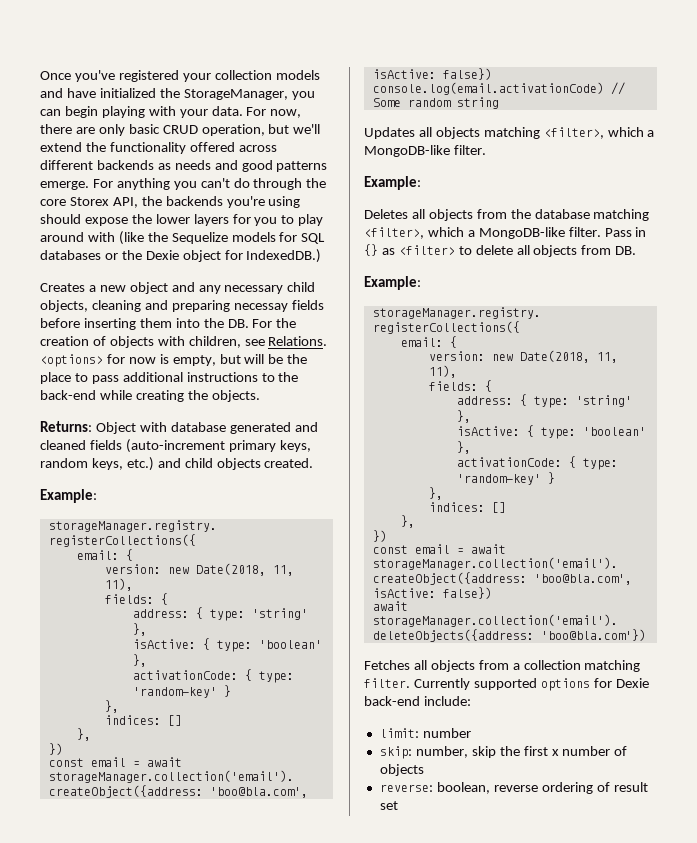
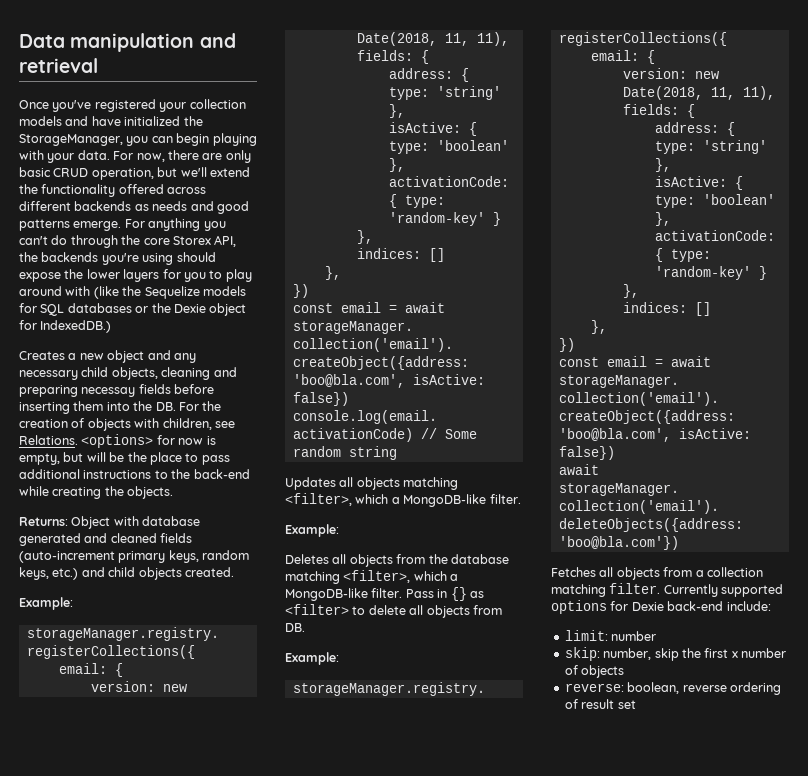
+ Data manipulation and retrieval

